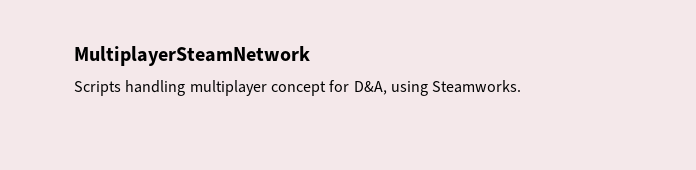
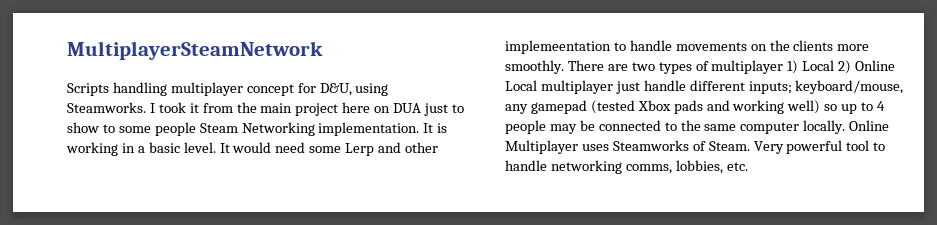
- Scripts handling multiplayer concept for D&A, using Steamworks.
+ Scripts handling multiplayer concept for D&U, using Steamworks.
+ I took it from the main project here on DUA just to show to some people Steam Networking implementation. It is working in a basic level. It would need some Lerp and other implemeentation to handle movements on the clients more smoothly. There are two types of multiplayer 1) Local 2) Online Local multiplayer just handle different inputs; keyboard/mouse, any gamepad (tested Xbox pads and working well) so up to 4 people may be connected to the same computer locally. Online Multiplayer uses Steamworks of Steam. Very powerful tool to handle networking comms, lobbies, etc.

